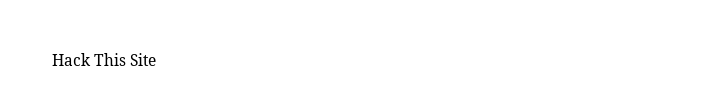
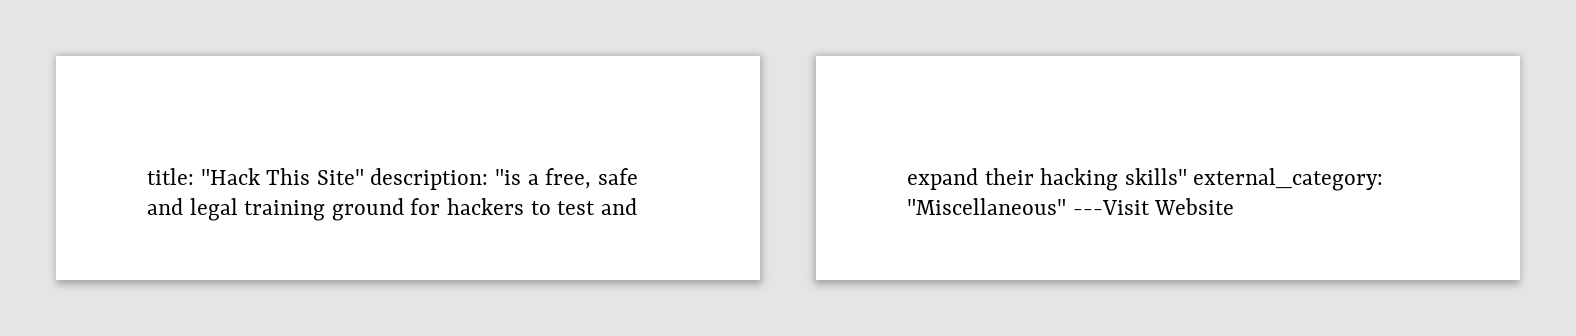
- Hack This Site
+ title: "Hack This Site" description: "is a free, safe and legal training ground for hackers to test and expand their hacking skills" external_category: "Miscellaneous" ---Visit Website

